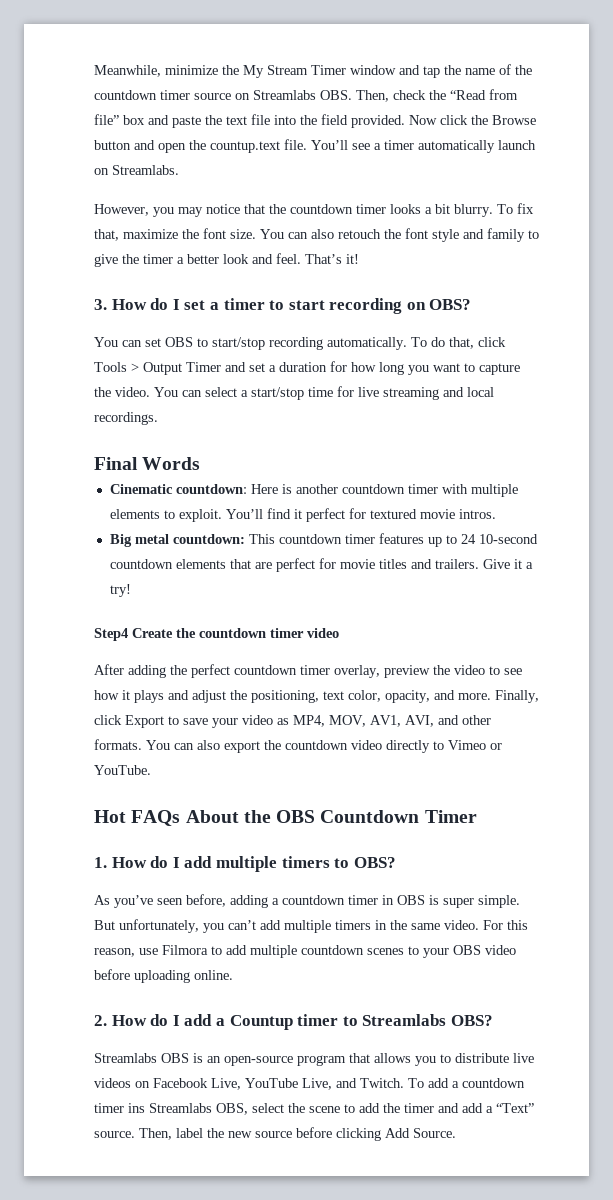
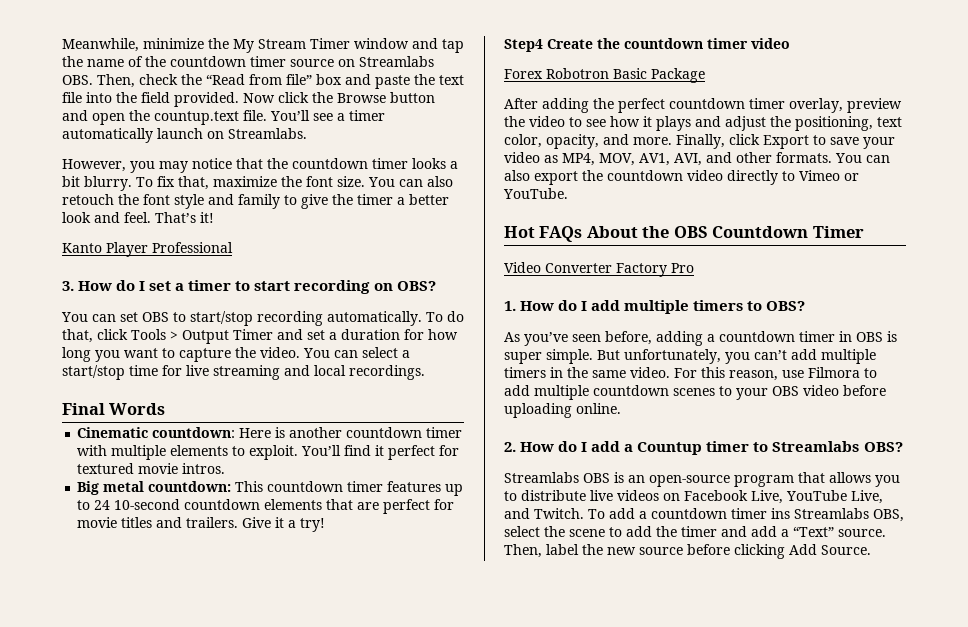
+ Kanto Player Professional
+ Forex Robotron Basic Package
+ Video Converter Factory Pro

